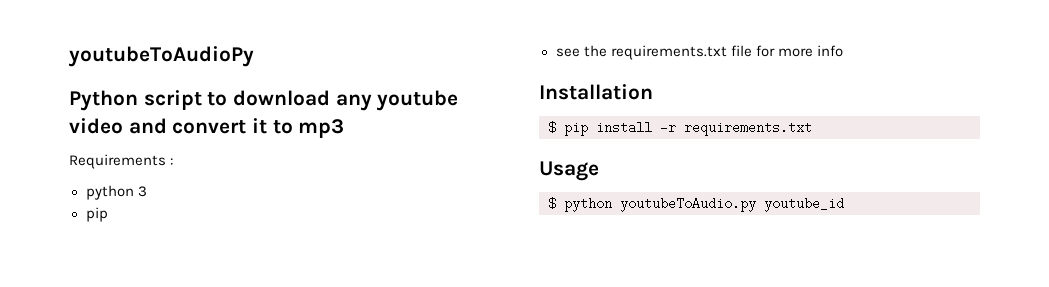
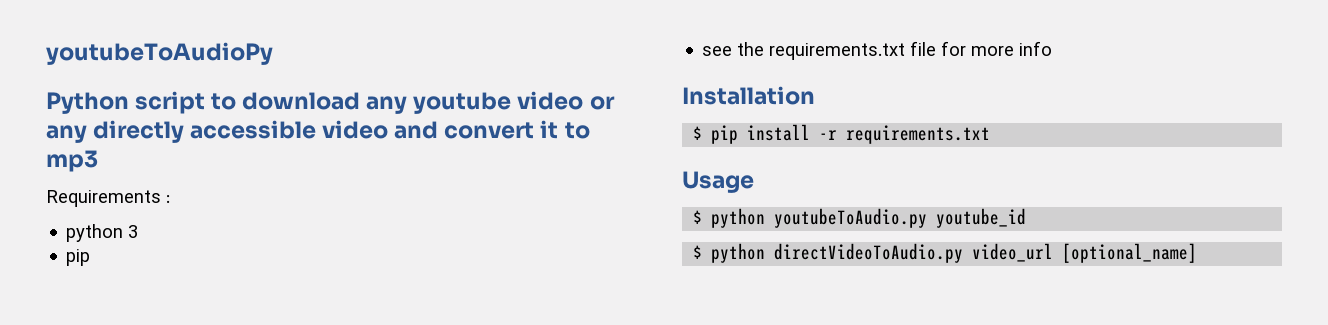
- Python script to download any youtube video and convert it to mp3
+ Python script to download any youtube video or any directly accessible video and convert it to mp3
+ $ python directVideoToAudio.py video_url [optional_name]

